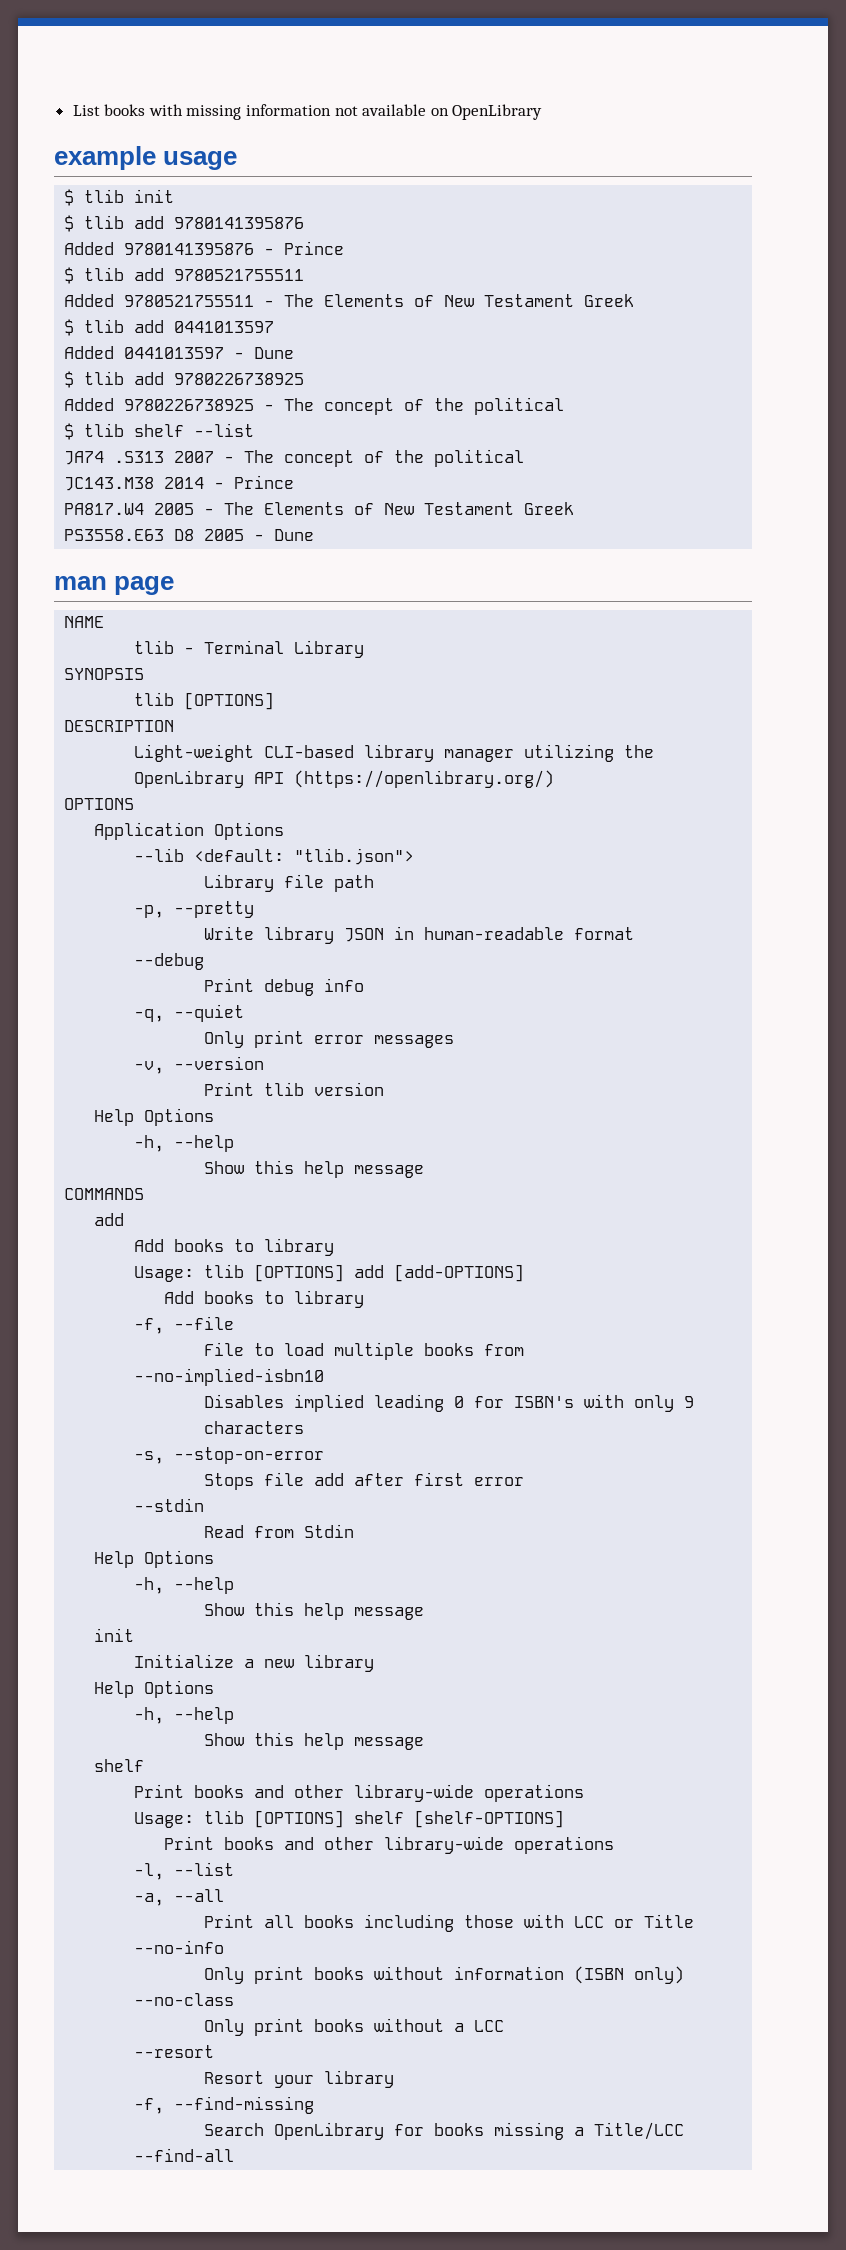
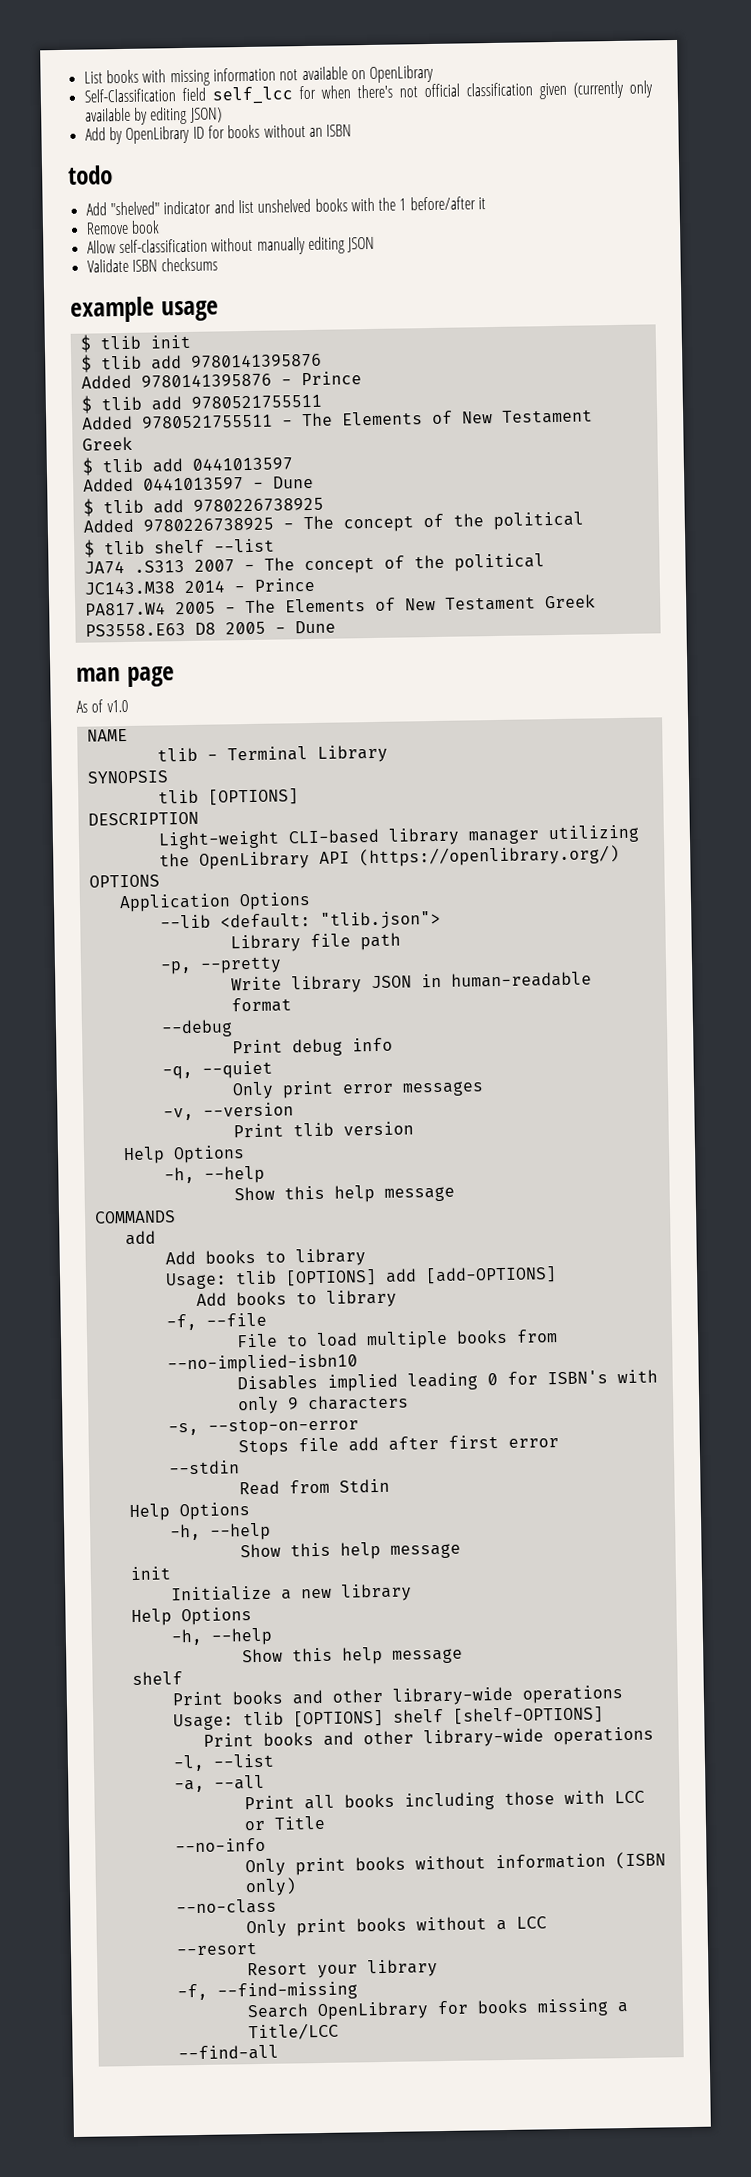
+ Self-Classification field self_lcc for when there's not official classification given (currently only available by editing JSON)
+ Add by OpenLibrary ID for books without an ISBN
+ todo
+ Add "shelved" indicator and list unshelved books with the 1 before/after it
+ Remove book
+ Allow self-classification without manually editing JSON
+ Validate ISBN checksums
+ As of v1.0

